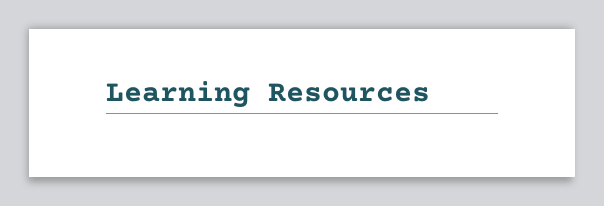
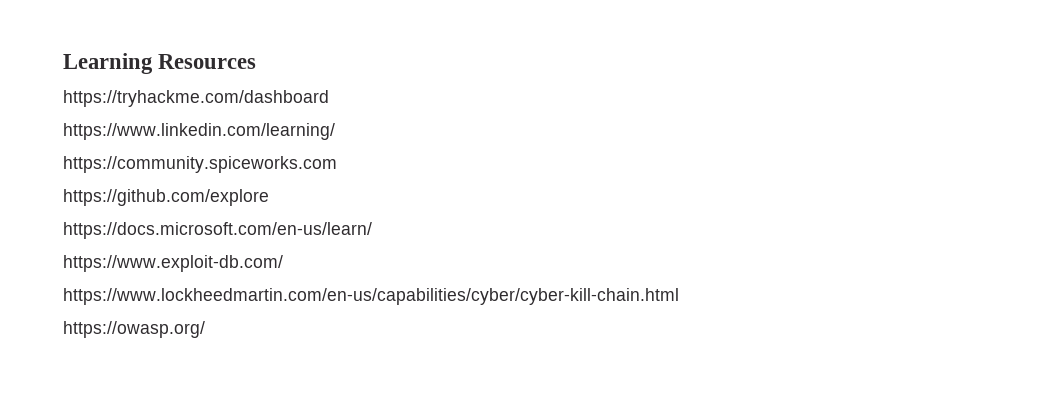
+ https://tryhackme.com/dashboard
+ https://www.linkedin.com/learning/
+ https://community.spiceworks.com
+ https://github.com/explore
+ https://docs.microsoft.com/en-us/learn/
+ https://www.exploit-db.com/
+ https://www.lockheedmartin.com/en-us/capabilities/cyber/cyber-kill-chain.html
+ https://owasp.org/

